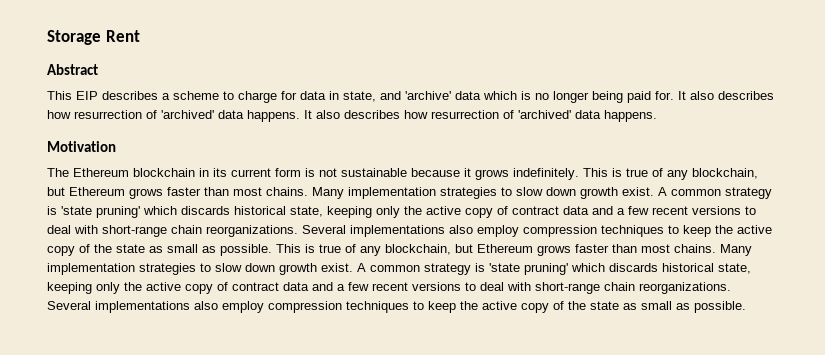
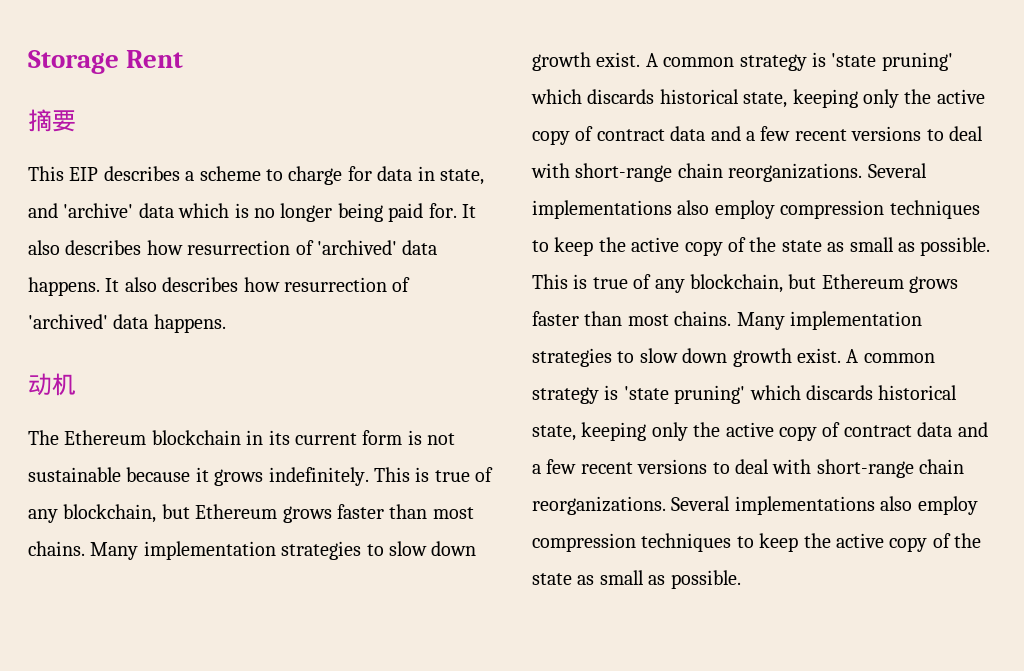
- Abstract
+ 摘要
- Motivation
+ 动机

